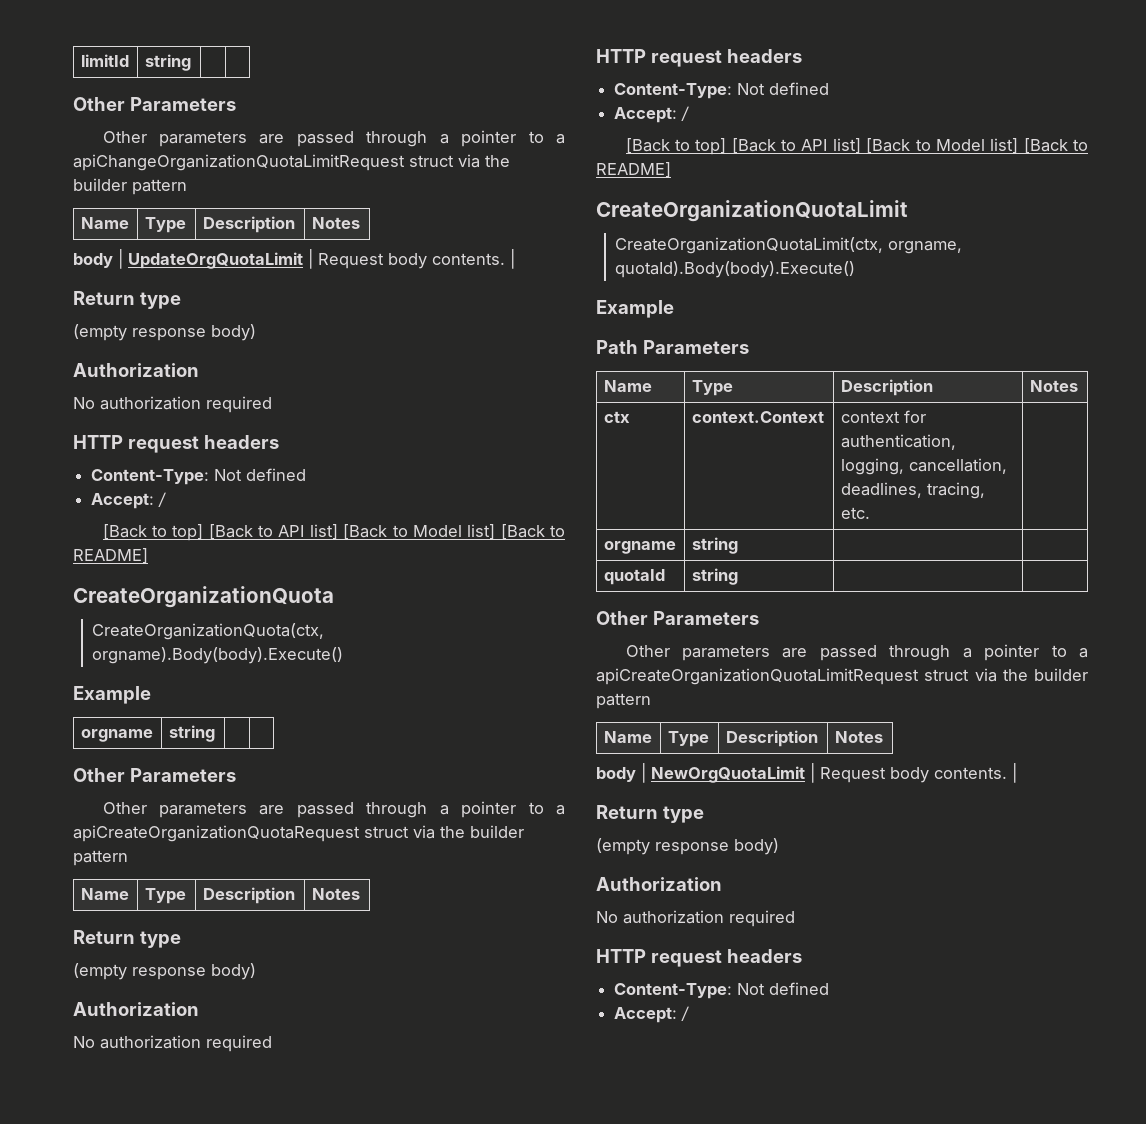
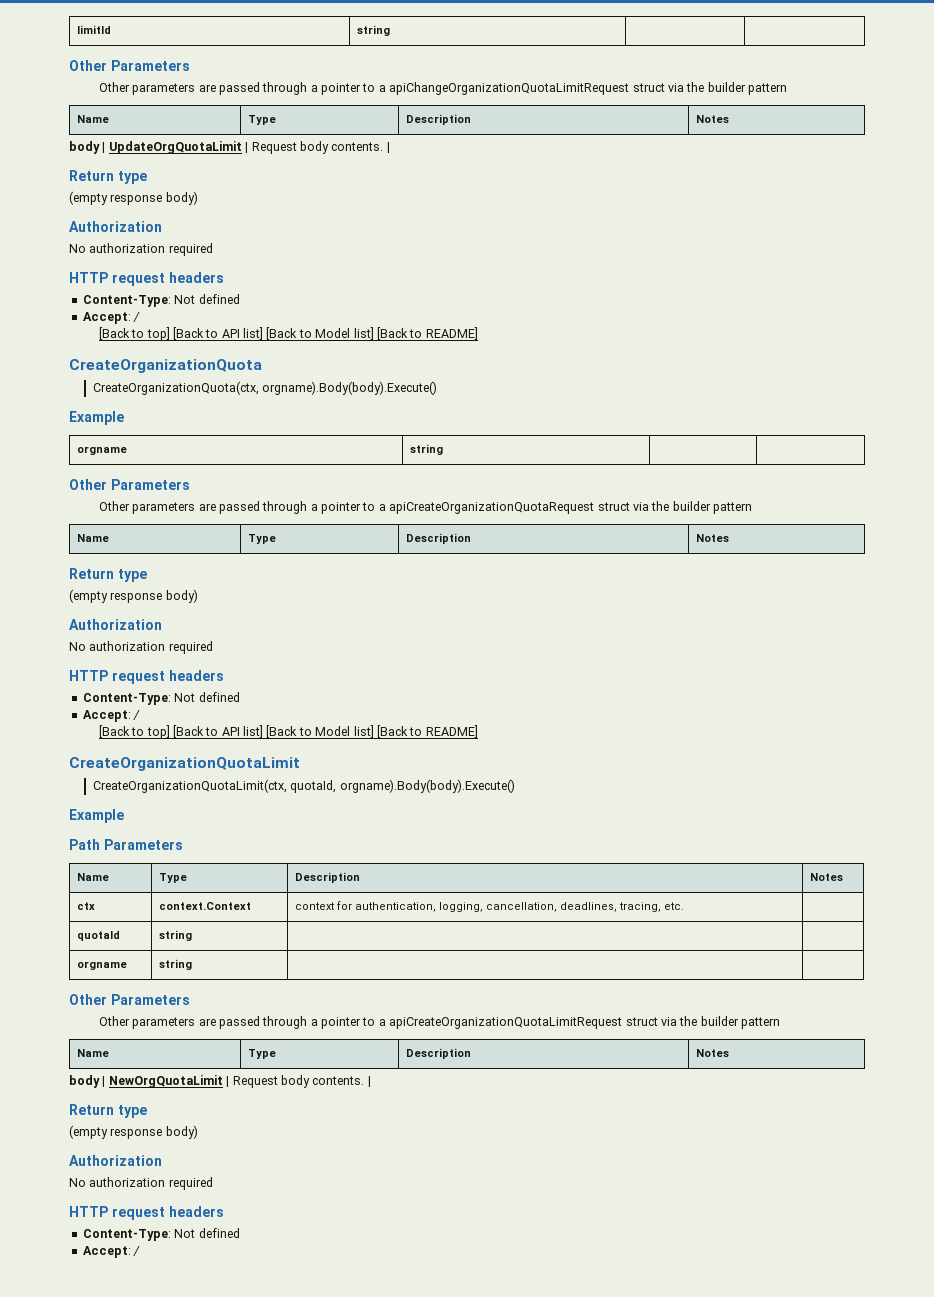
- CreateOrganizationQuotaLimit(ctx, orgname, quotaId).Body(body).Execute()
+ CreateOrganizationQuotaLimit(ctx, quotaId, orgname).Body(body).Execute()
  ctx | context.Context | context for authentication, logging, cancellation, deadlines, tracing, etc. |
+ quotaId | string | |
  orgname | string | |
- quotaId | string | |

